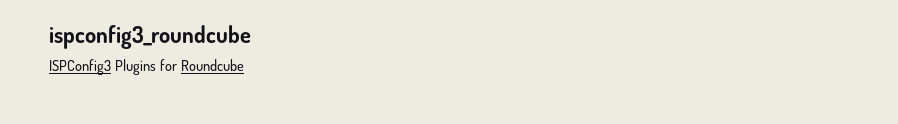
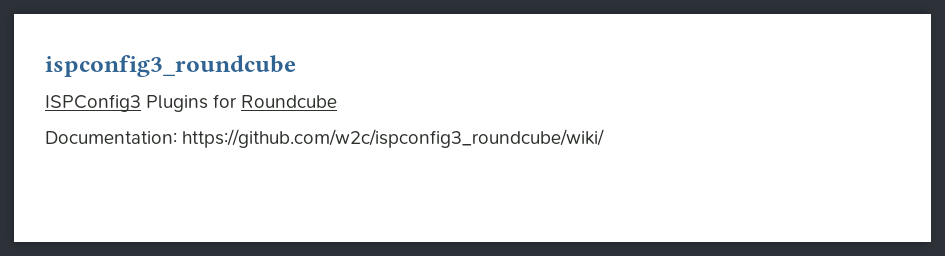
+ Documentation: https://github.com/w2c/ispconfig3_roundcube/wiki/

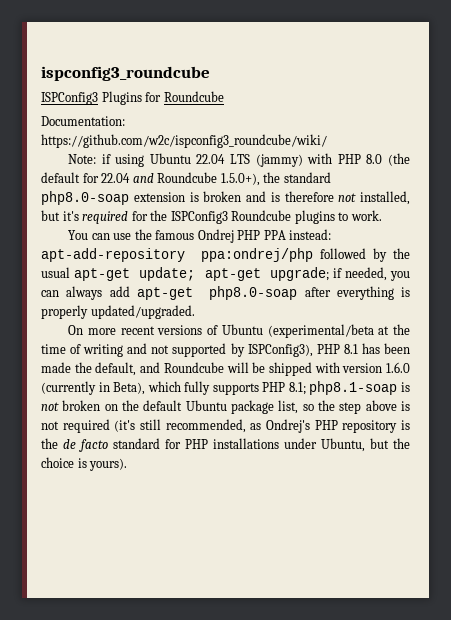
+ Note: if using Ubuntu 22.04 LTS (jammy) with PHP 8.0 (the default for 22.04 and Roundcube 1.5.0+), the standard php8.0-soap extension is broken and is therefore not installed, but it's required for the ISPConfig3 Roundcube plugins to work.
+ You can use the famous Ondrej PHP PPA instead: apt-add-repository ppa:ondrej/php followed by the usual apt-get update; apt-get upgrade; if needed, you can always add apt-get php8.0-soap after everything is properly updated/upgraded.
+ On more recent versions of Ubuntu (experimental/beta at the time of writing and not supported by ISPConfig3), PHP 8.1 has been made the default, and Roundcube will be shipped with version 1.6.0 (currently in Beta), which fully supports PHP 8.1; php8.1-soap is not broken on the default Ubuntu package list, so the step above is not required (it's still recommended, as Ondrej's PHP repository is the de facto standard for PHP installations under Ubuntu, but the choice is yours).

